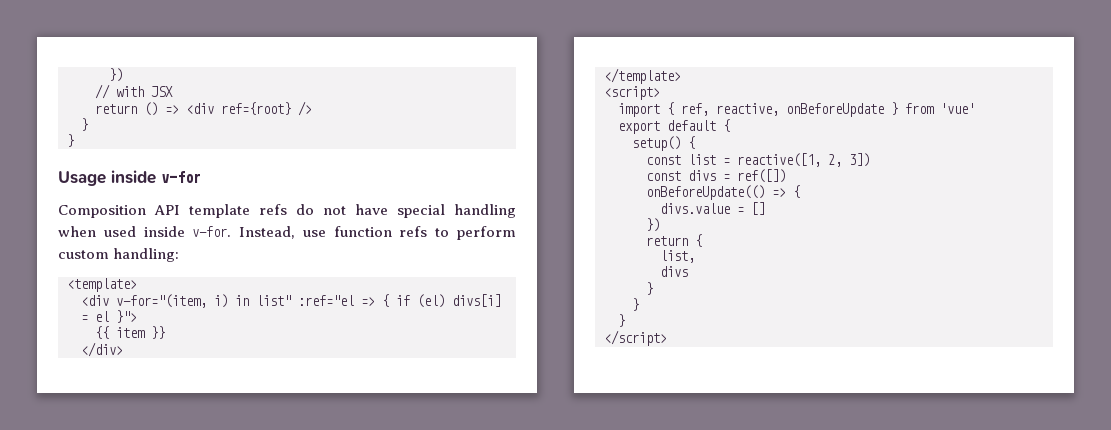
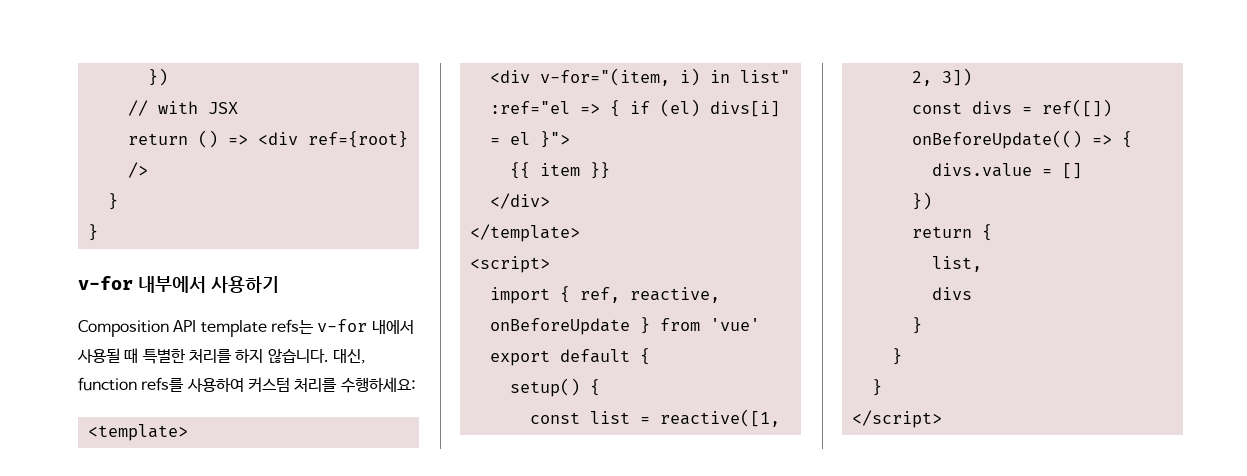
- Usage inside v-for
+ v-for 내부에서 사용하기
- Composition API template refs do not have special handling when used inside v-for. Instead, use function refs to perform custom handling:
+ Composition API template refs는 v-for 내에서 사용될 때 특별한 처리를 하지 않습니다. 대신, function refs를 사용하여 커스텀 처리를 수행하세요:

